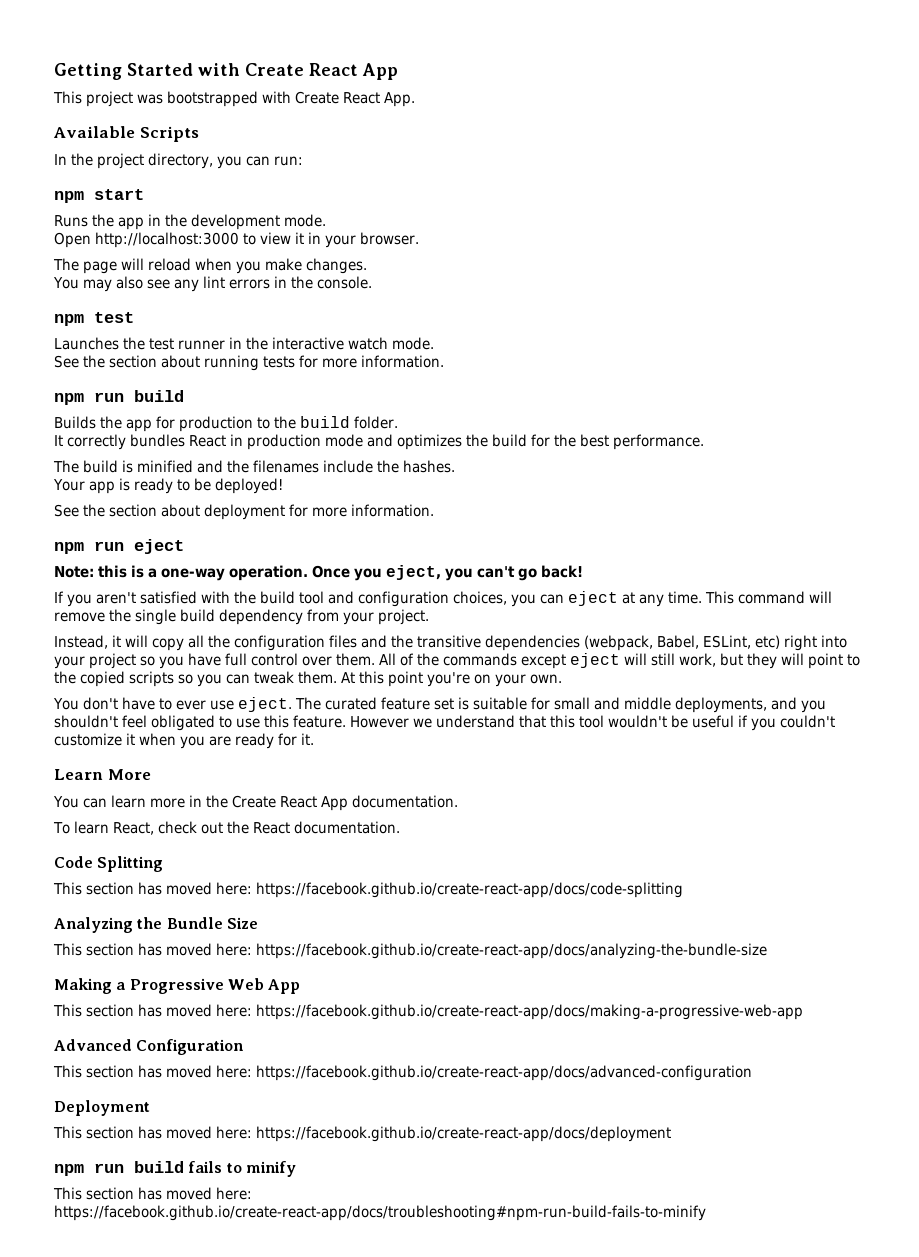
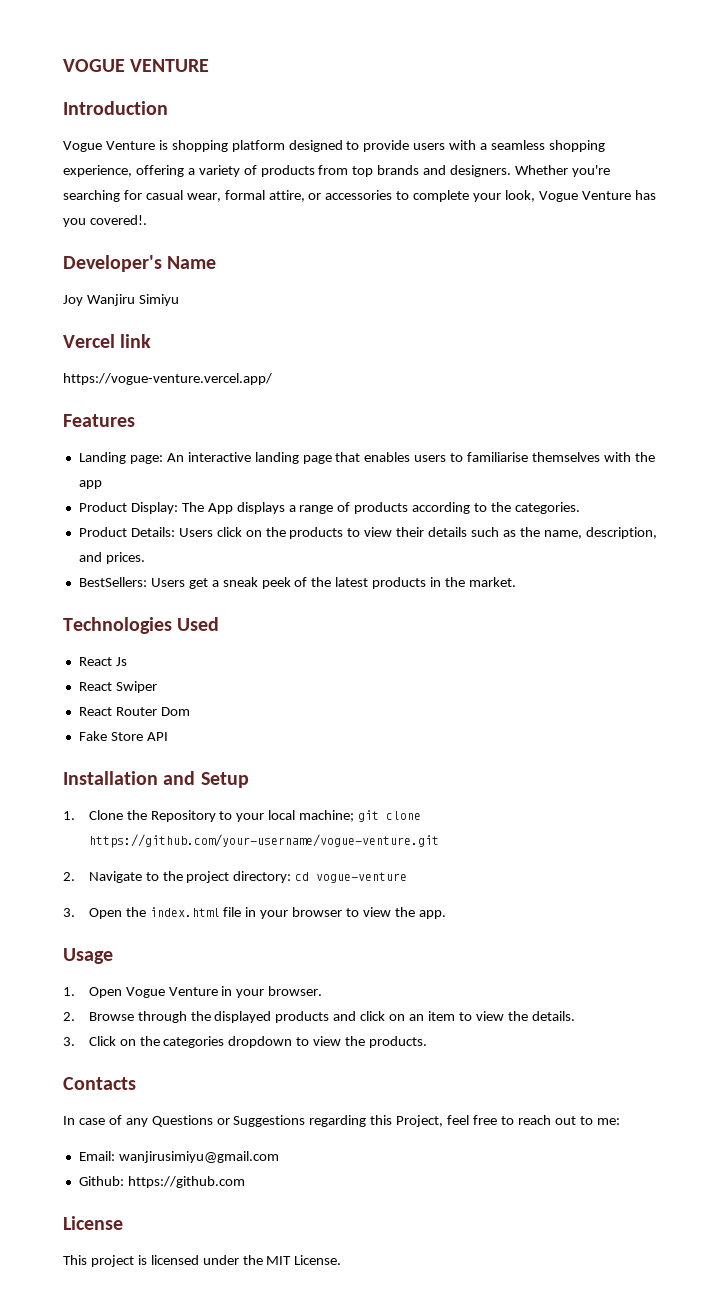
- Getting Started with Create React App
- This project was bootstrapped with Create React App.
- Available Scripts
- In the project directory, you can run:
- npm start
- Runs the app in the development mode.
- Open http://localhost:3000 to view it in your browser.
- The page will reload when you make changes.
- You may also see any lint errors in the console.
- npm test
- Launches the test runner in the interactive watch mode.
- See the section about running tests for more information.
- npm run build
- Builds the app for production to the build folder.
- It correctly bundles React in production mode and optimizes the build for the best performance.
- The build is minified and the filenames include the hashes.
- Your app is ready to be deployed!
- See the section about deployment for more information.
- npm run eject
- Note: this is a one-way operation. Once you eject, you can't go back!
- If you aren't satisfied with the build tool and configuration choices, you can eject at any time. This command will remove the single build dependency from your project.
- Instead, it will copy all the configuration files and the transitive dependencies (webpack, Babel, ESLint, etc) right into your project so you have full control over them. All of the commands except eject will still work, but they will point to the copied scripts so you can tweak them. At this point you're on your own.
- You don't have to ever use eject. The curated feature set is suitable for small and middle deployments, and you shouldn't feel obligated to use this feature. However we understand that this tool wouldn't be useful if you couldn't customize it when you are ready for it.
- Learn More
- You can learn more in the Create React App documentation.
- To learn React, check out the React documentation.
- Code Splitting
- This section has moved here: https://facebook.github.io/create-react-app/docs/code-splitting
- Analyzing the Bundle Size
- This section has moved here: https://facebook.github.io/create-react-app/docs/analyzing-the-bundle-size
- Making a Progressive Web App
- This section has moved here: https://facebook.github.io/create-react-app/docs/making-a-progressive-web-app
- Advanced Configuration
- This section has moved here: https://facebook.github.io/create-react-app/docs/advanced-configuration
- Deployment
- This section has moved here: https://facebook.github.io/create-react-app/docs/deployment
- npm run build fails to minify
- This section has moved here: https://facebook.github.io/create-react-app/docs/troubleshooting#npm-run-build-fails-to-minify
+ VOGUE VENTURE
+ Introduction
+ Vogue Venture is shopping platform designed to provide users with a seamless shopping experience, offering a variety of products from top brands and designers. Whether you're searching for casual wear, formal attire, or accessories to complete your look, Vogue Venture has you covered!.
+ Developer's Name
+ Joy Wanjiru Simiyu
+ Vercel link
+ https://vogue-venture.vercel.app/
+ Features
+ Landing page: An interactive landing page that enables users to familiarise themselves with the app
+ Product Display: The App displays a range of products according to the categories.
+ Product Details: Users click on the products to view their details such as the name, description, and prices.
+ BestSellers: Users get a sneak peek of the latest products in the market.
+ Technologies Used
+ React Js
+ React Swiper
+ React Router Dom
+ Fake Store API
+ Installation and Setup
+ 1. Clone the Repository to your local machine; git clone https://github.com/your-username/vogue-venture.git
+ 2. Navigate to the project directory: cd vogue-venture
+ 3. Open the index.html file in your browser to view the app.
+ Usage
+ 1. Open Vogue Venture in your browser.
+ 2. Browse through the displayed products and click on an item to view the details.
+ 3. Click on the categories dropdown to view the products.
+ Contacts
+ In case of any Questions or Suggestions regarding this Project, feel free to reach out to me:
+ Email: wanjirusimiyu@gmail.com
+ Github: https://github.com
+ License
+ This project is licensed under the MIT License.

